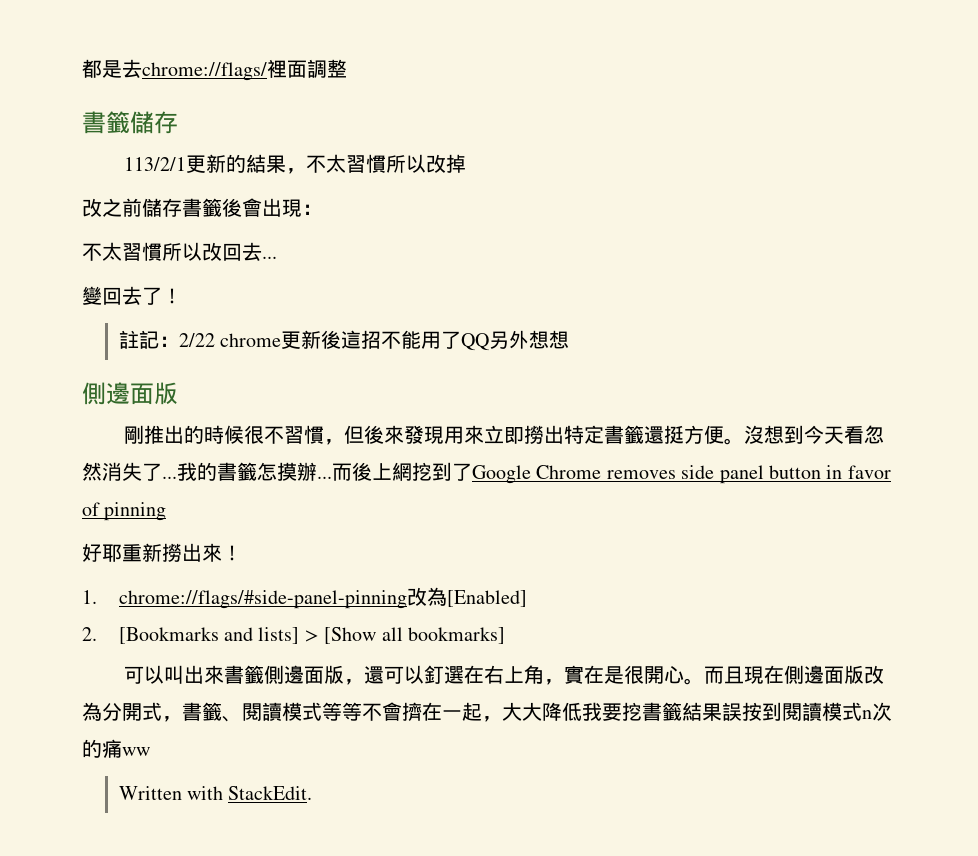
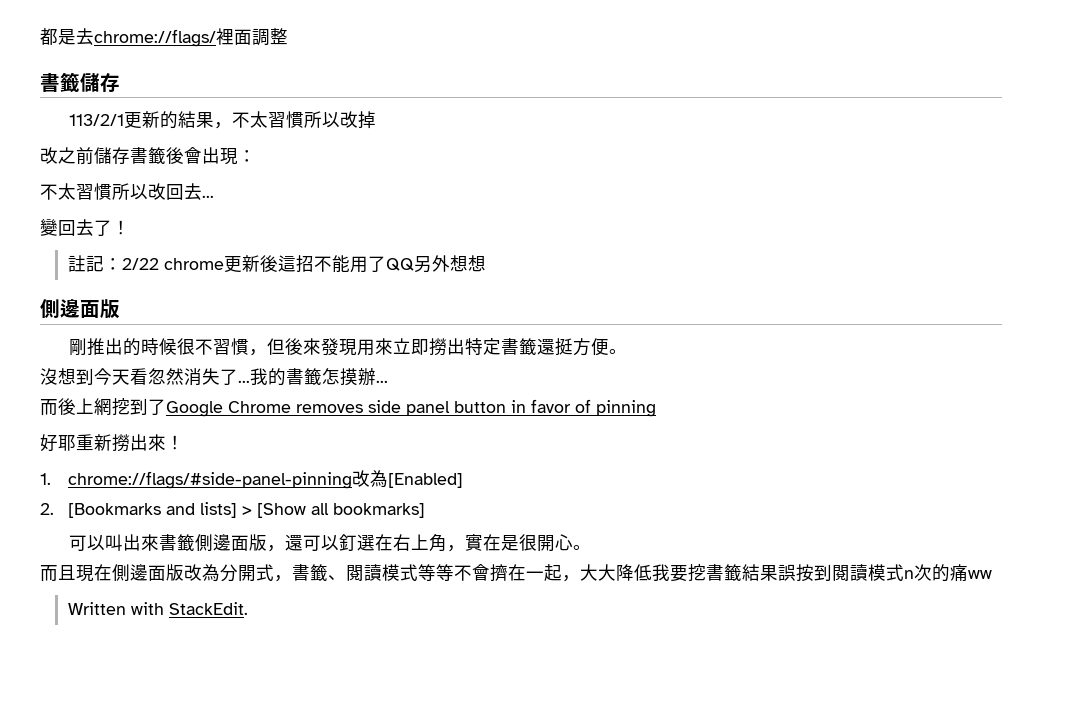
- 剛推出的時候很不習慣，但後來發現用來立即撈出特定書籤還挺方便。沒想到今天看忽然消失了...
+ 剛推出的時候很不習慣，但後來發現用來立即撈出特定書籤還挺方便。
+ 沒想到今天看忽然消失了...
- 我的書籤怎摸辦...而後上網挖到了Google Chrome removes side panel button in favor of pinning
+ 我的書籤怎摸辦...
+ 而後上網挖到了Google Chrome removes side panel button in favor of pinning
- 可以叫出來書籤側邊面版，還可以釘選在右上角，實在是很開心。而且現在側邊面版改為分開式，書籤、閱讀模式等等不會擠在一起，大大降低我要挖書籤結果誤按到閱讀模式n次的痛ww
+ 可以叫出來書籤側邊面版，還可以釘選在右上角，實在是很開心。
+ 而且現在側邊面版改為分開式，書籤、閱讀模式等等不會擠在一起，大大降低我要挖書籤結果誤按到閱讀模式n次的痛ww

